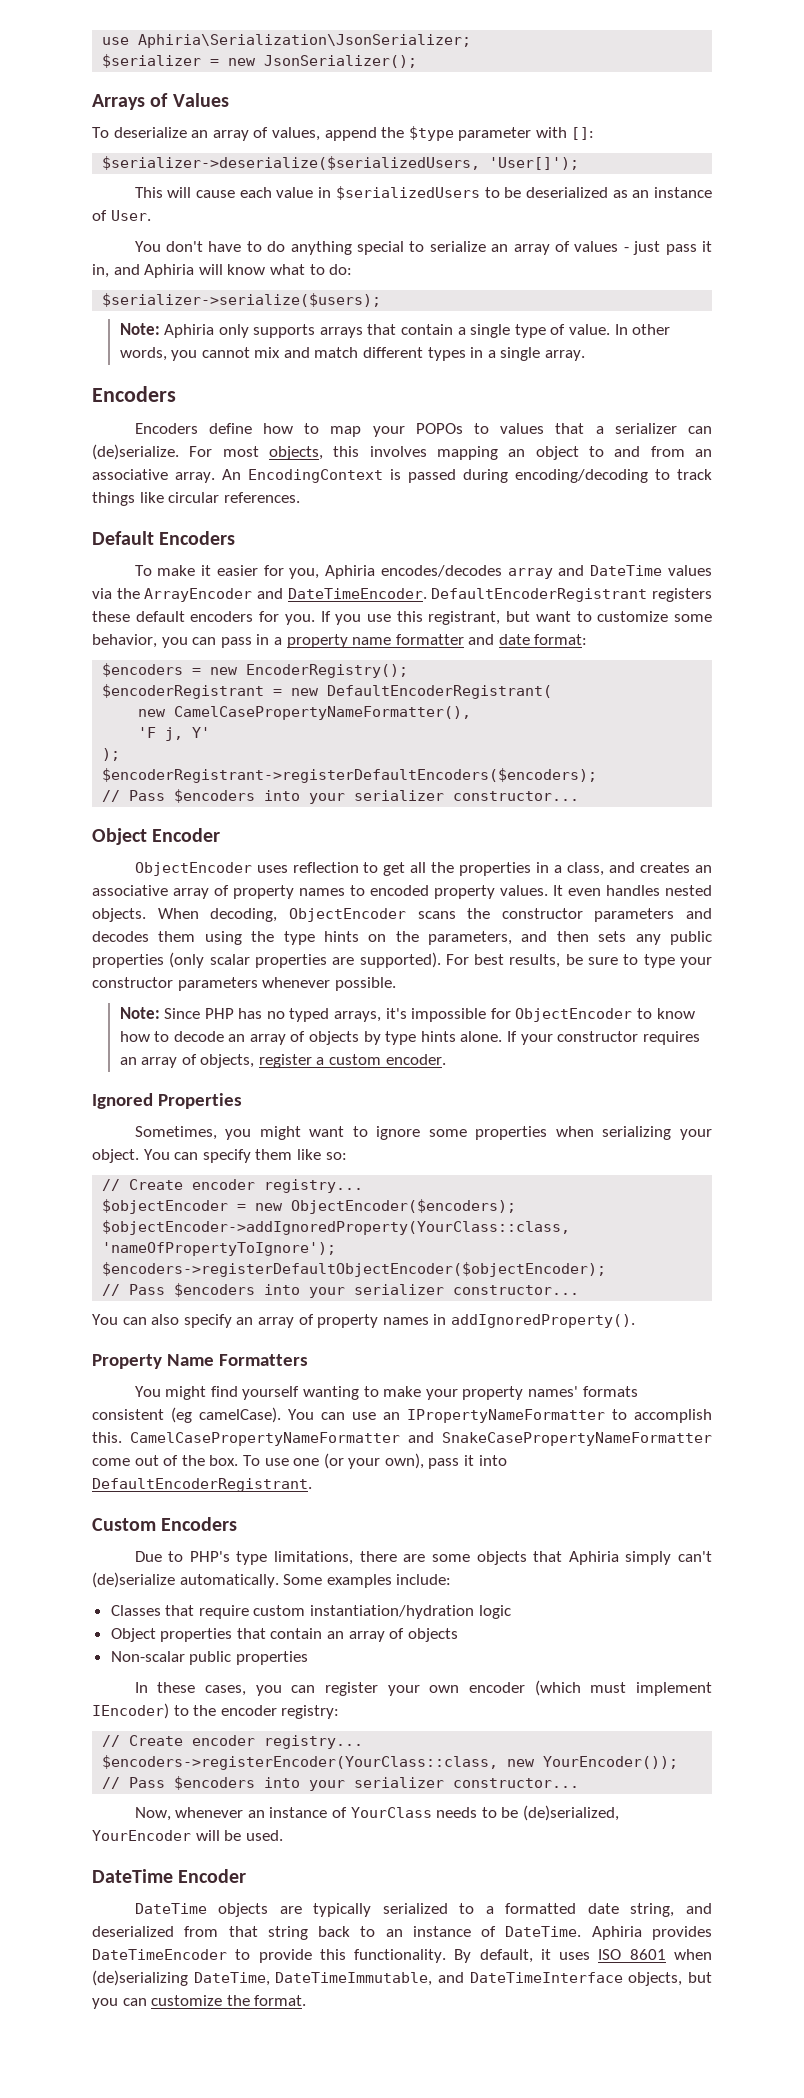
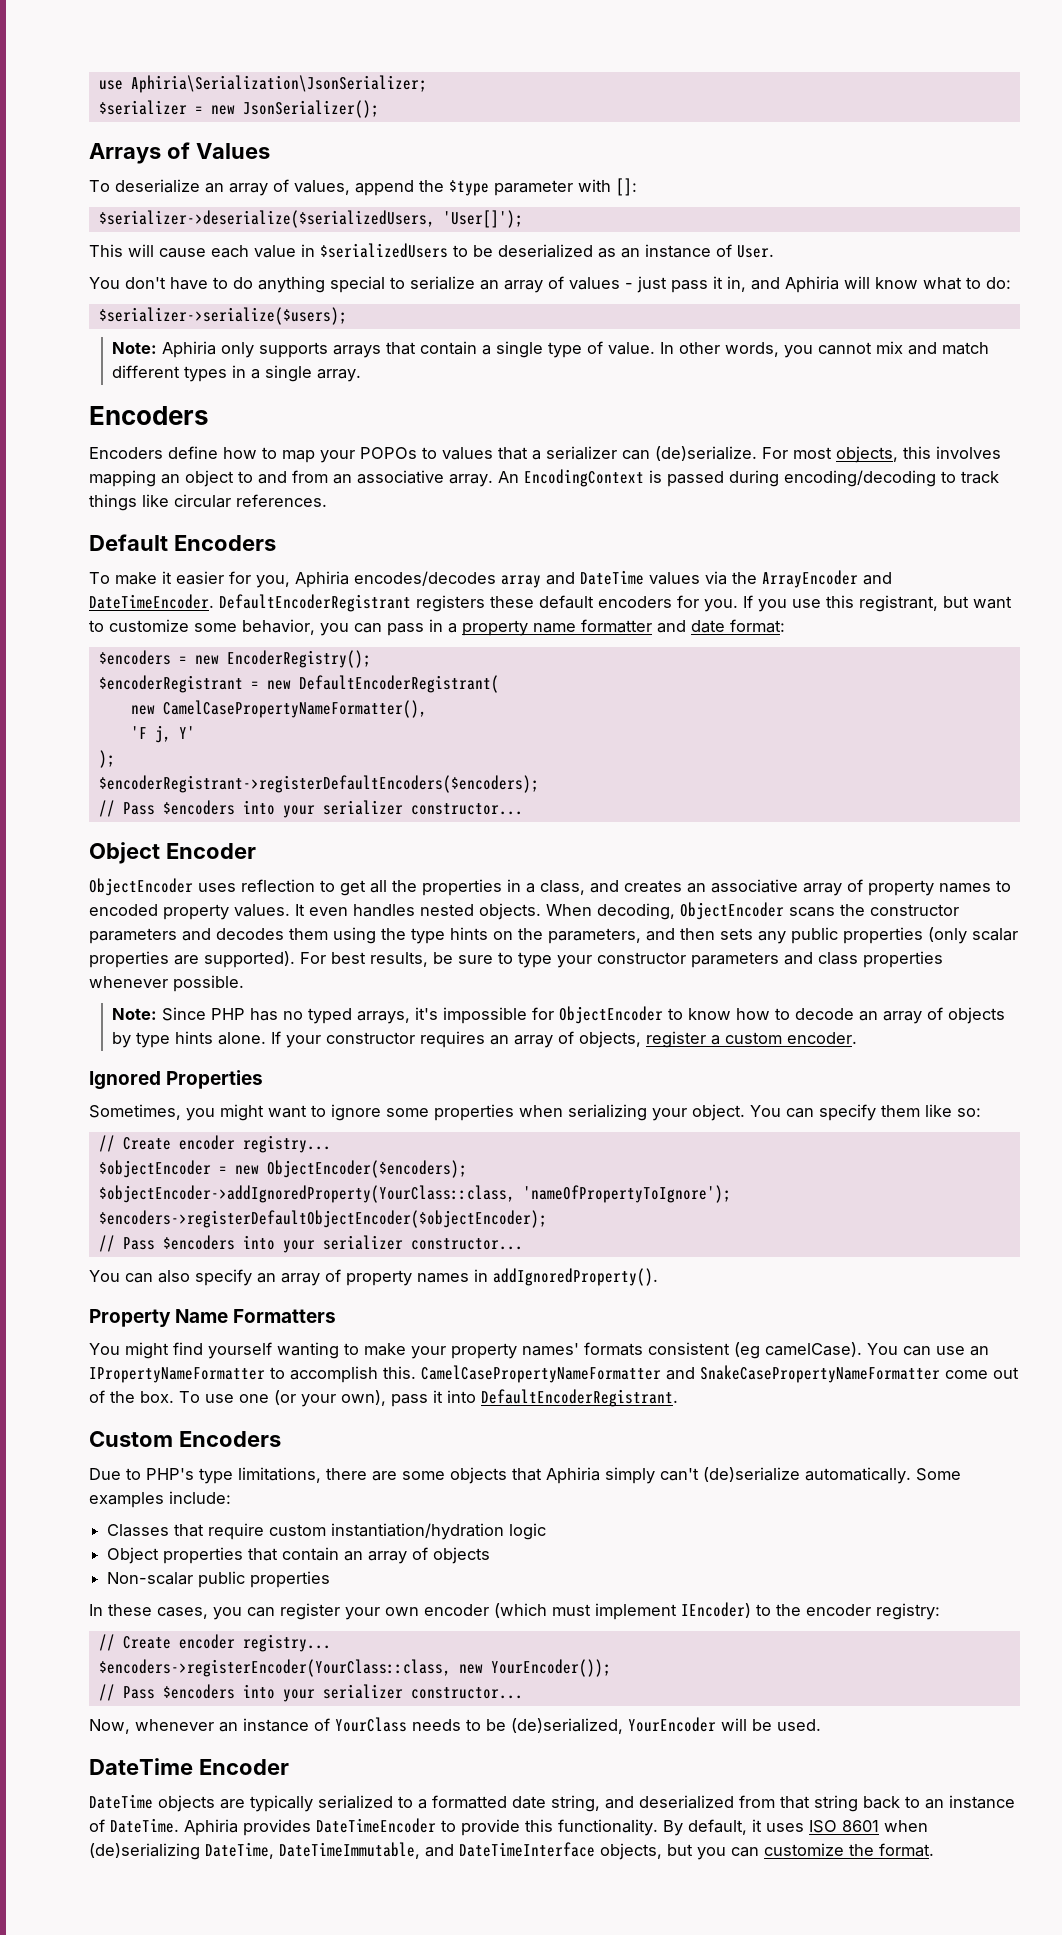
- For best results, be sure to type your constructor parameters whenever possible.
+ For best results, be sure to type your constructor parameters and class properties whenever possible.

